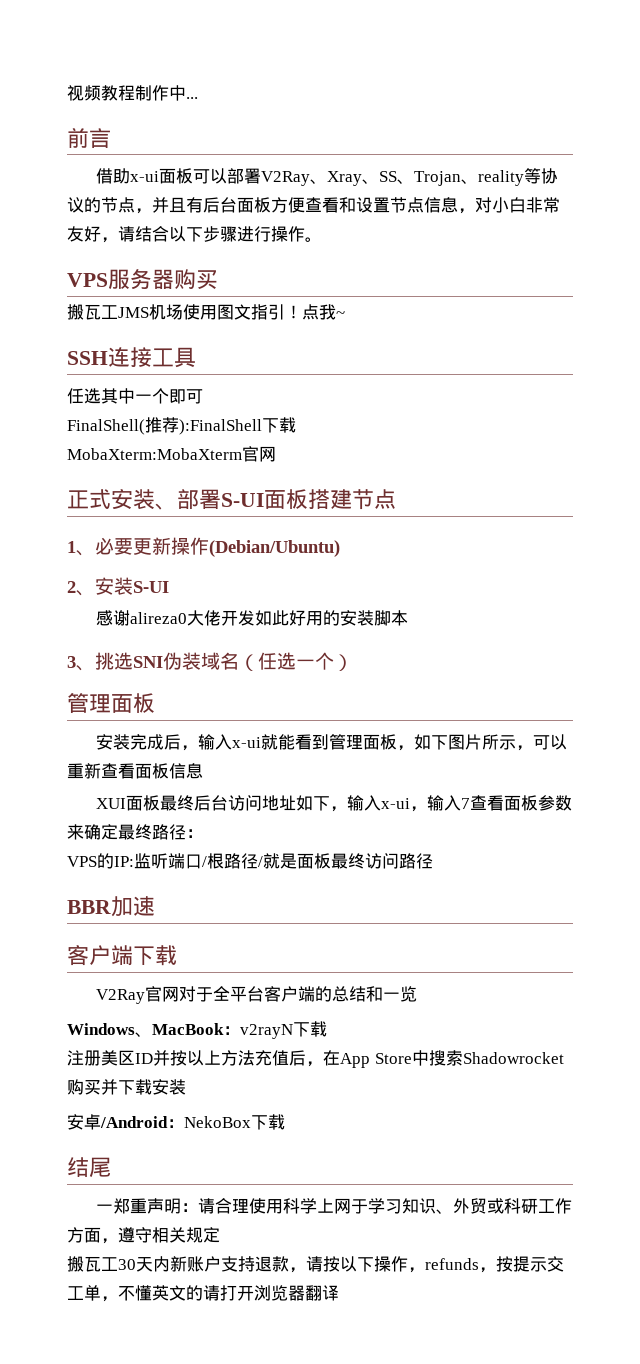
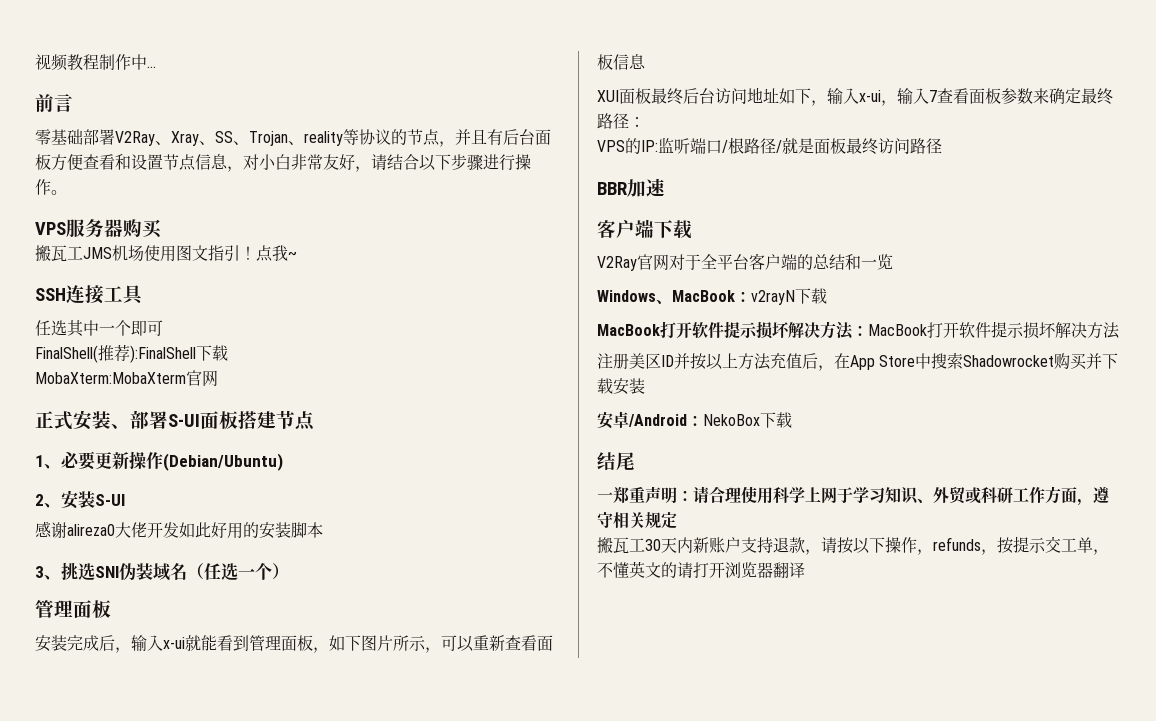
- 借助x-ui面板可以部署V2Ray、Xray、SS、Trojan、reality等协议的节点，并且有后台面板方便查看和设置节点信息，对小白非常友好，请结合以下步骤进行操作。
+ 零基础部署V2Ray、Xray、SS、Trojan、reality等协议的节点，并且有后台面板方便查看和设置节点信息，对小白非常友好，请结合以下步骤进行操作。
+ MacBook打开软件提示损坏解决方法：MacBook打开软件提示损坏解决方法

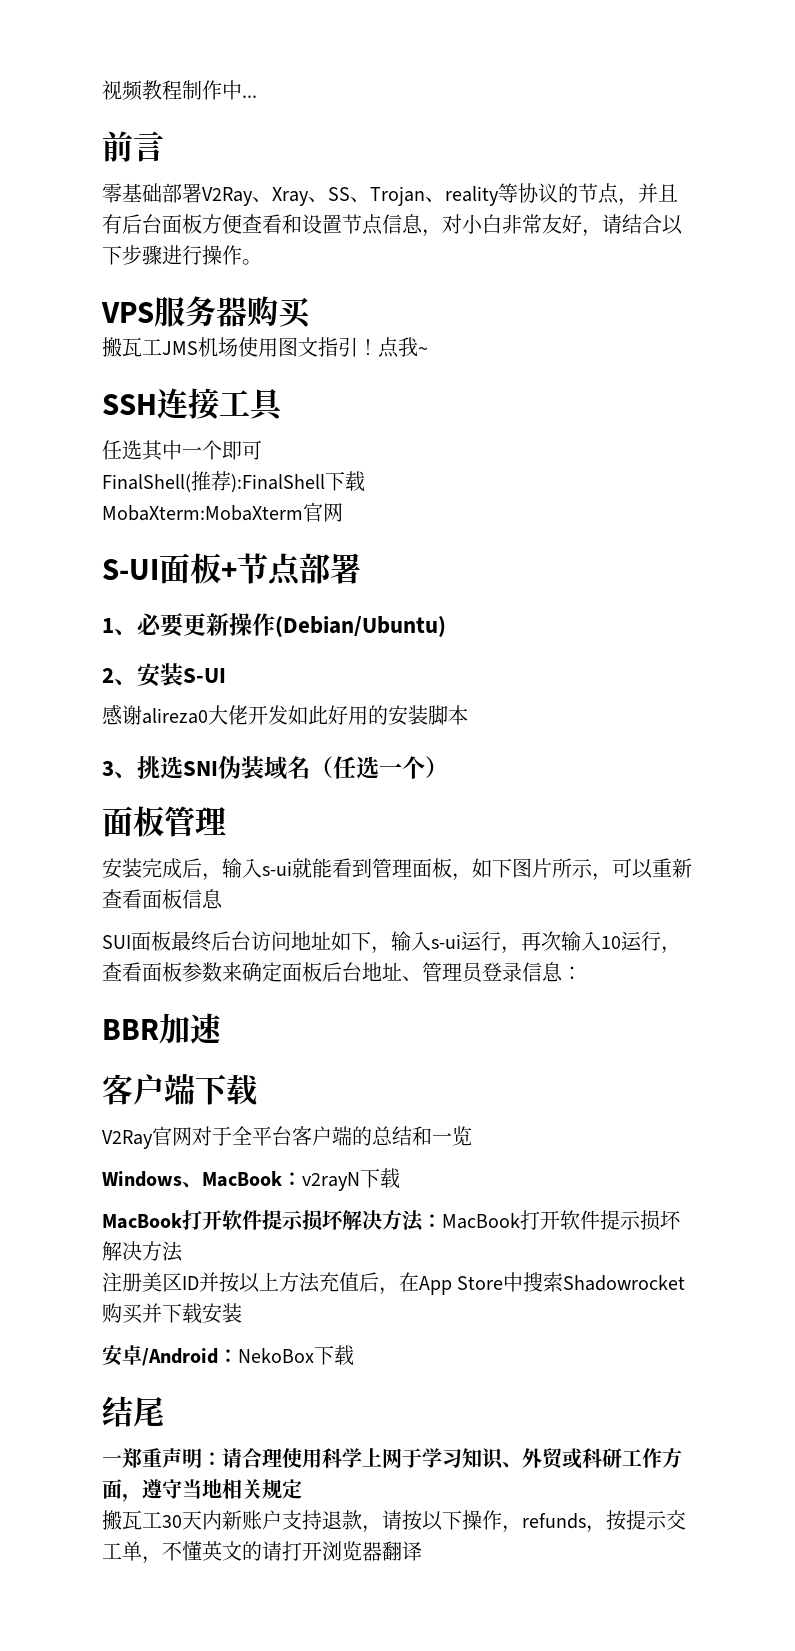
- 正式安装、部署S-UI面板搭建节点
+ S-UI面板+节点部署
  3、挑选SNI伪装域名（任选一个）
- 管理面板
+ 面板管理
- 安装完成后，输入x-ui就能看到管理面板，如下图片所示，可以重新查看面板信息
+ 安装完成后，输入s-ui就能看到管理面板，如下图片所示，可以重新查看面板信息
- XUI面板最终后台访问地址如下，输入x-ui，输入7查看面板参数来确定最终路径：
- VPS的IP:监听端口/根路径/就是面板最终访问路径
+ SUI面板最终后台访问地址如下，输入s-ui运行，再次输入10运行，查看面板参数来确定面板后台地址、管理员登录信息：
- 一郑重声明：请合理使用科学上网于学习知识、外贸或科研工作方面，遵守相关规定
+ 一郑重声明：请合理使用科学上网于学习知识、外贸或科研工作方面，遵守当地相关规定

